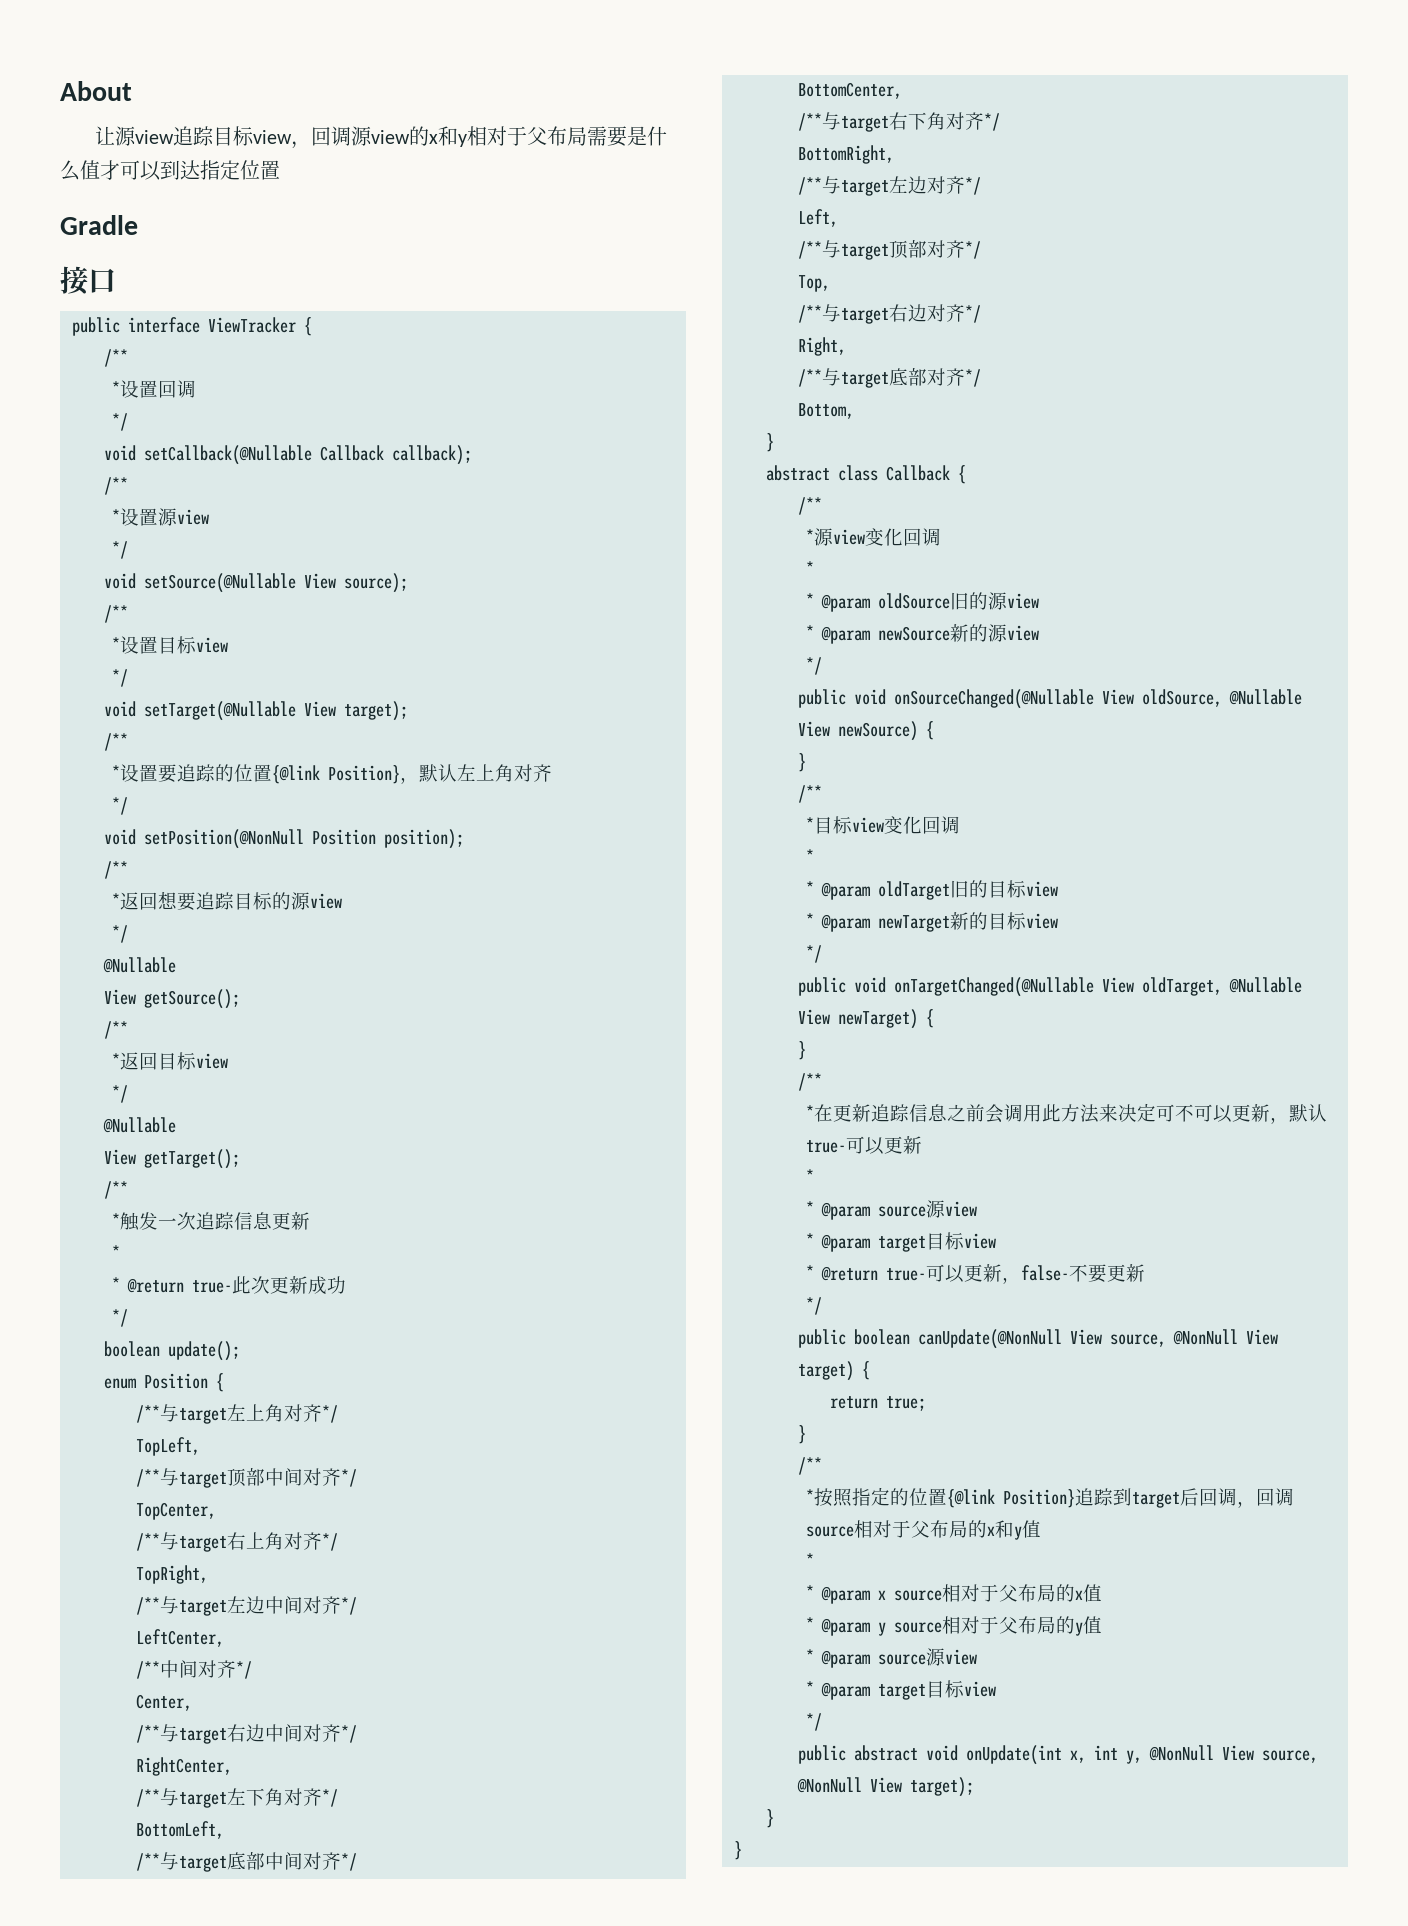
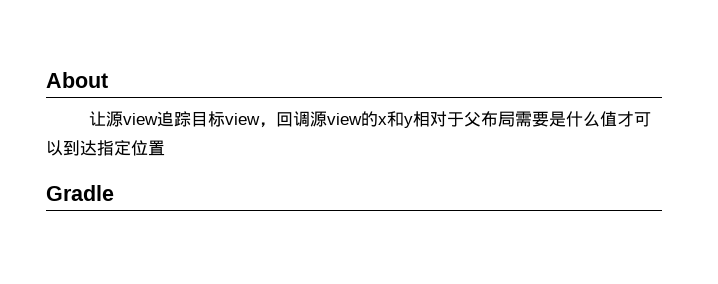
- 接口
- public interface ViewTracker {
- /**
- *设置回调
- */
- void setCallback(@Nullable Callback callback);
- /**
- *设置源view
- */
- void setSource(@Nullable View source);
- /**
- *设置目标view
- */
- void setTarget(@Nullable View target);
- /**
- *设置要追踪的位置{@link Position}，默认左上角对齐
- */
- void setPosition(@NonNull Position position);
- /**
- *返回想要追踪目标的源view
- */
- @Nullable
- View getSource();
- /**
- *返回目标view
- */
- @Nullable
- View getTarget();
- /**
- *触发一次追踪信息更新
- *
- * @return true-此次更新成功
- */
- boolean update();
- enum Position {
- /**与target左上角对齐*/
- TopLeft,
- /**与target顶部中间对齐*/
- TopCenter,
- /**与target右上角对齐*/
- TopRight,
- /**与target左边中间对齐*/
- LeftCenter,
- /**中间对齐*/
- Center,
- /**与target右边中间对齐*/
- RightCenter,
- /**与target左下角对齐*/
- BottomLeft,
- /**与target底部中间对齐*/
- BottomCenter,
- /**与target右下角对齐*/
- BottomRight,
- /**与target左边对齐*/
- Left,
- /**与target顶部对齐*/
- Top,
- /**与target右边对齐*/
- Right,
- /**与target底部对齐*/
- Bottom,
- }
- abstract class Callback {
- /**
- *源view变化回调
- *
- * @param oldSource旧的源view
- * @param newSource新的源view
- */
- public void onSourceChanged(@Nullable View oldSource, @Nullable View newSource) {
- }
- /**
- *目标view变化回调
- *
- * @param oldTarget旧的目标view
- * @param newTarget新的目标view
- */
- public void onTargetChanged(@Nullable View oldTarget, @Nullable View newTarget) {
- }
- /**
- *在更新追踪信息之前会调用此方法来决定可不可以更新，默认true-可以更新
- *
- * @param source源view
- * @param target目标view
- * @return true-可以更新，false-不要更新
- */
- public boolean canUpdate(@NonNull View source, @NonNull View target) {
- return true;
- }
- /**
- *按照指定的位置{@link Position}追踪到target后回调，回调source相对于父布局的x和y值
- *
- * @param x source相对于父布局的x值
- * @param y source相对于父布局的y值
- * @param source源view
- * @param target目标view
- */
- public abstract void onUpdate(int x, int y, @NonNull View source, @NonNull View target);
- }
- }

